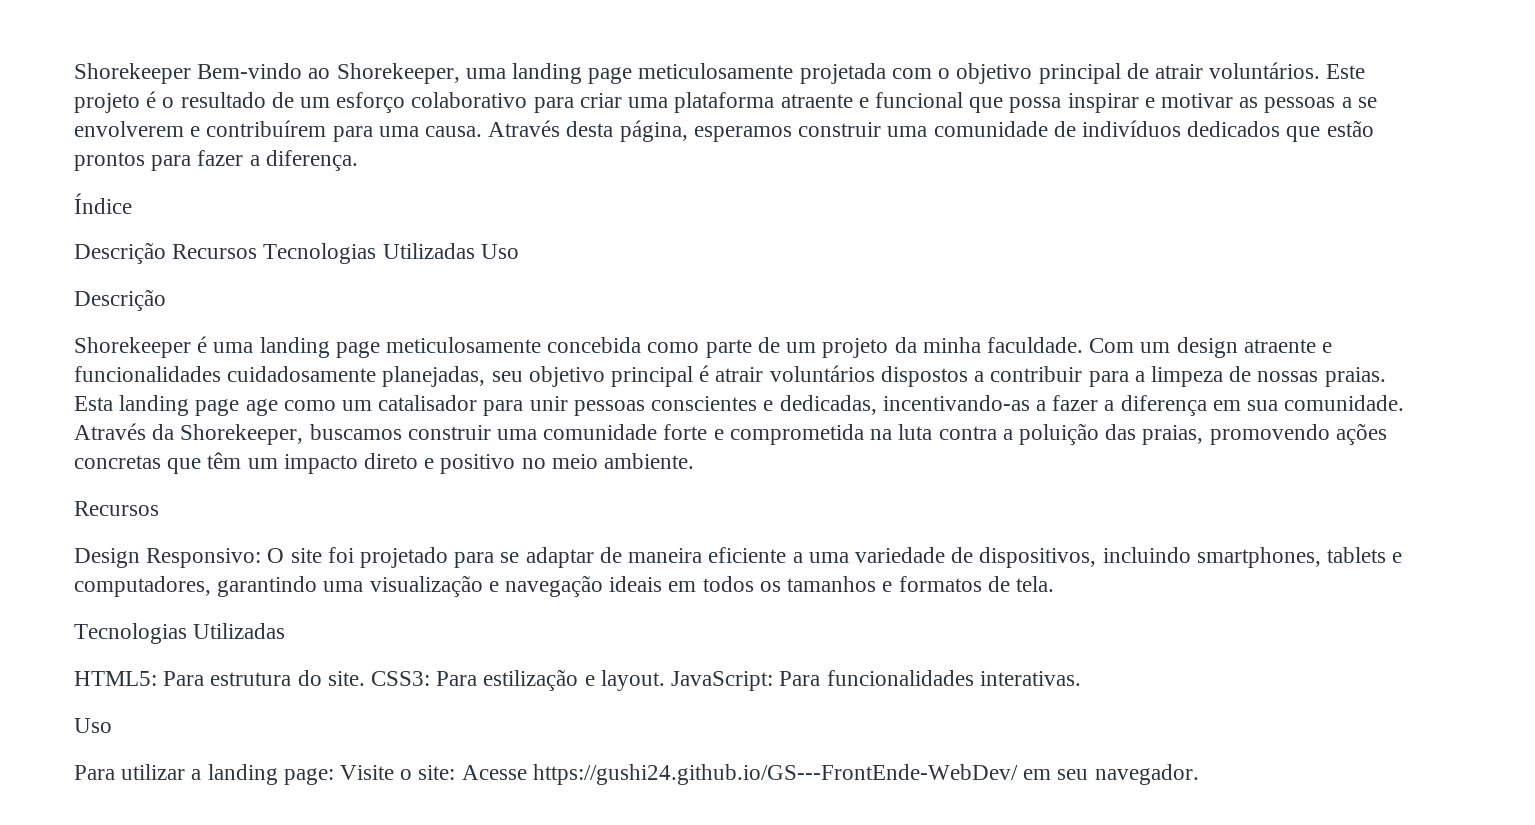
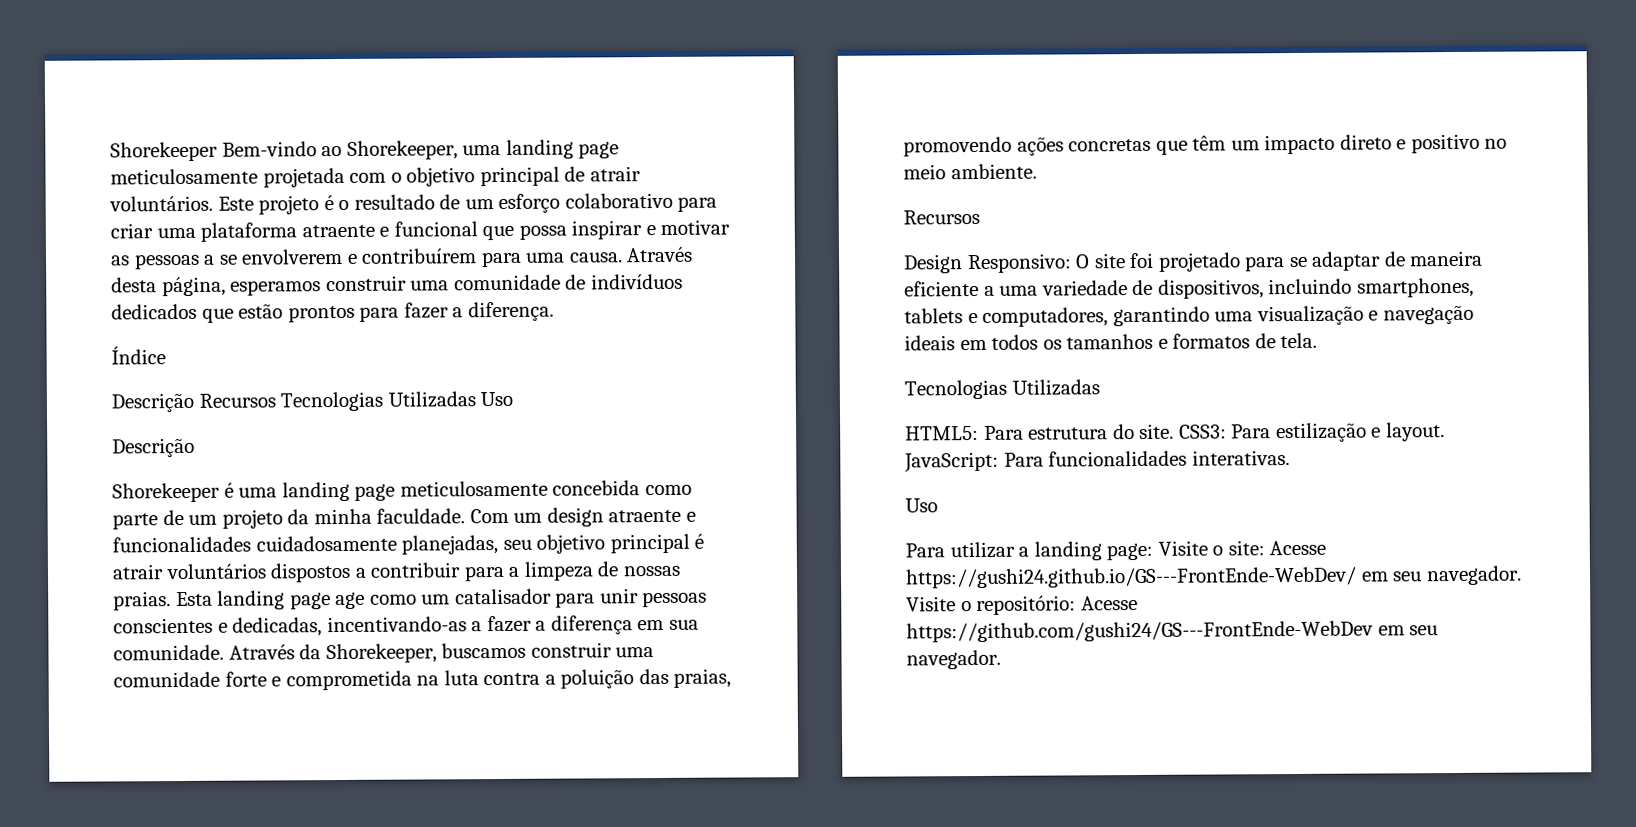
+ Visite o repositório: Acesse https://github.com/gushi24/GS---FrontEnde-WebDev em seu navegador.

